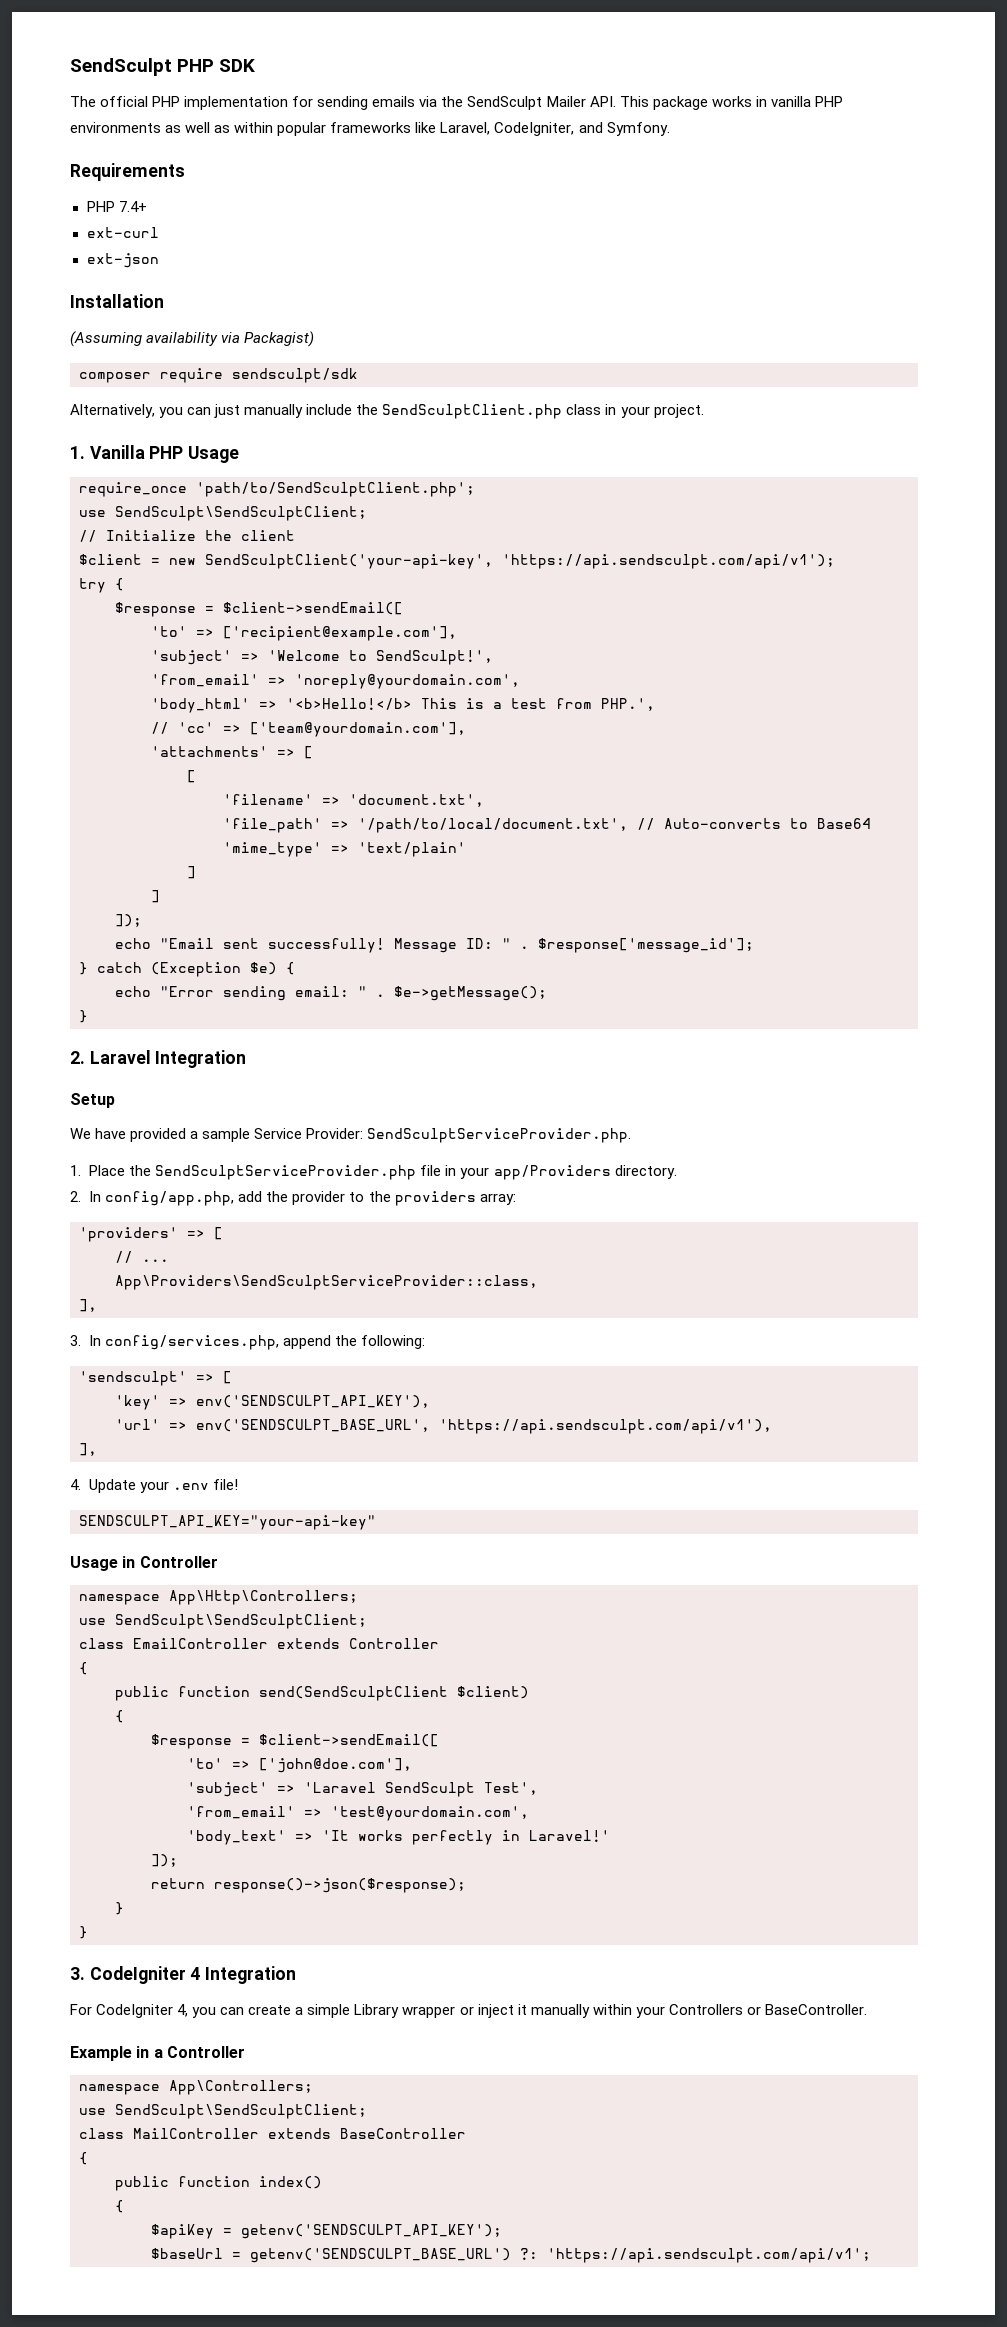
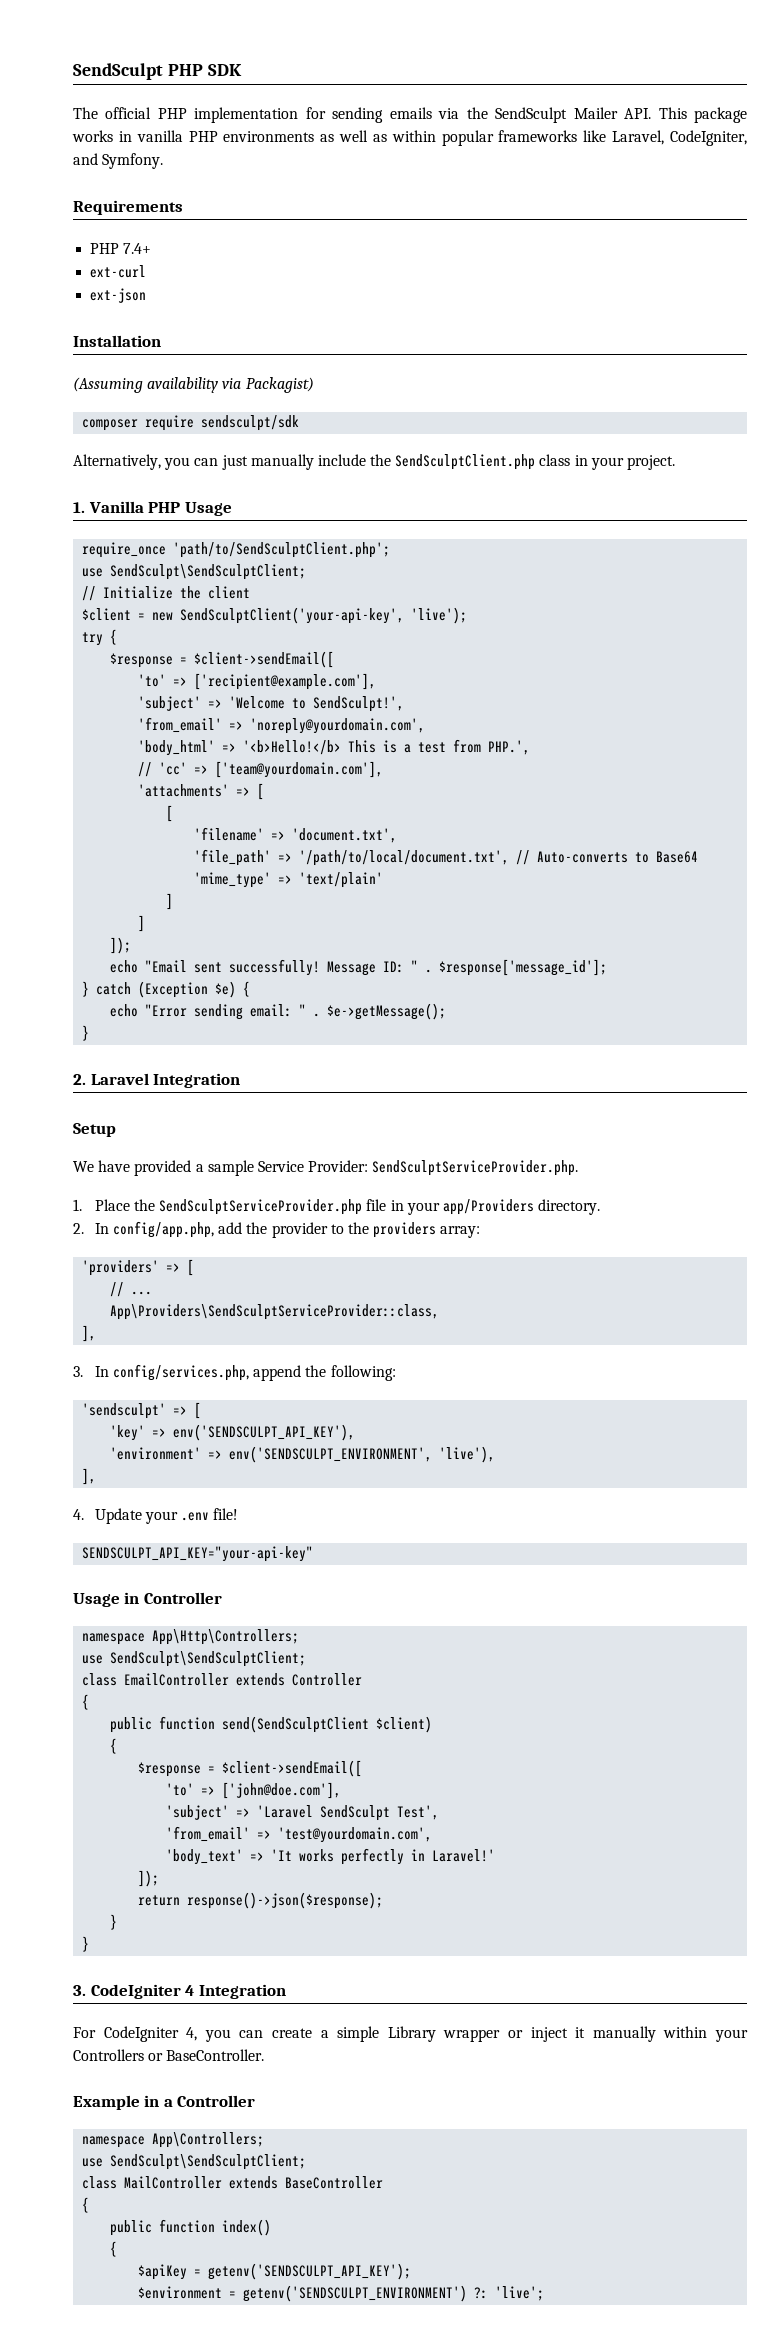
- $client = new SendSculptClient('your-api-key', 'https://api.sendsculpt.com/api/v1');
+ $client = new SendSculptClient('your-api-key', 'live');
- 'url' => env('SENDSCULPT_BASE_URL', 'https://api.sendsculpt.com/api/v1'),
+ 'environment' => env('SENDSCULPT_ENVIRONMENT', 'live'),
- $baseUrl = getenv('SENDSCULPT_BASE_URL') ?: 'https://api.sendsculpt.com/api/v1';
+ $environment = getenv('SENDSCULPT_ENVIRONMENT') ?: 'live';

